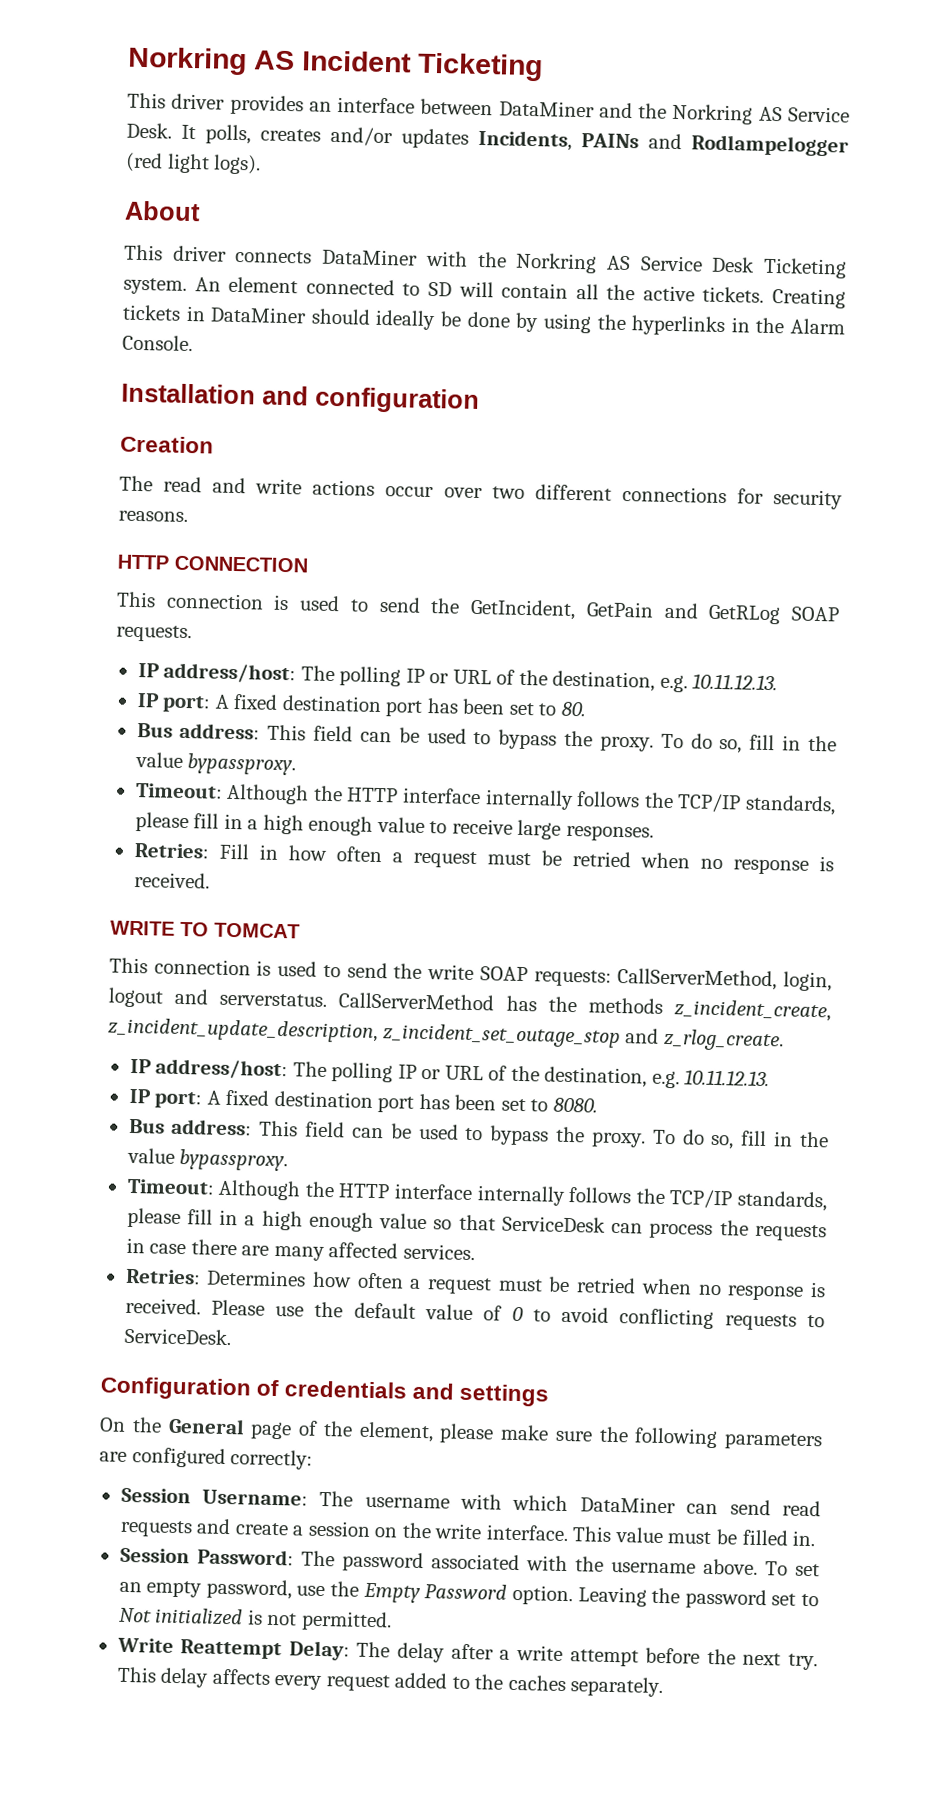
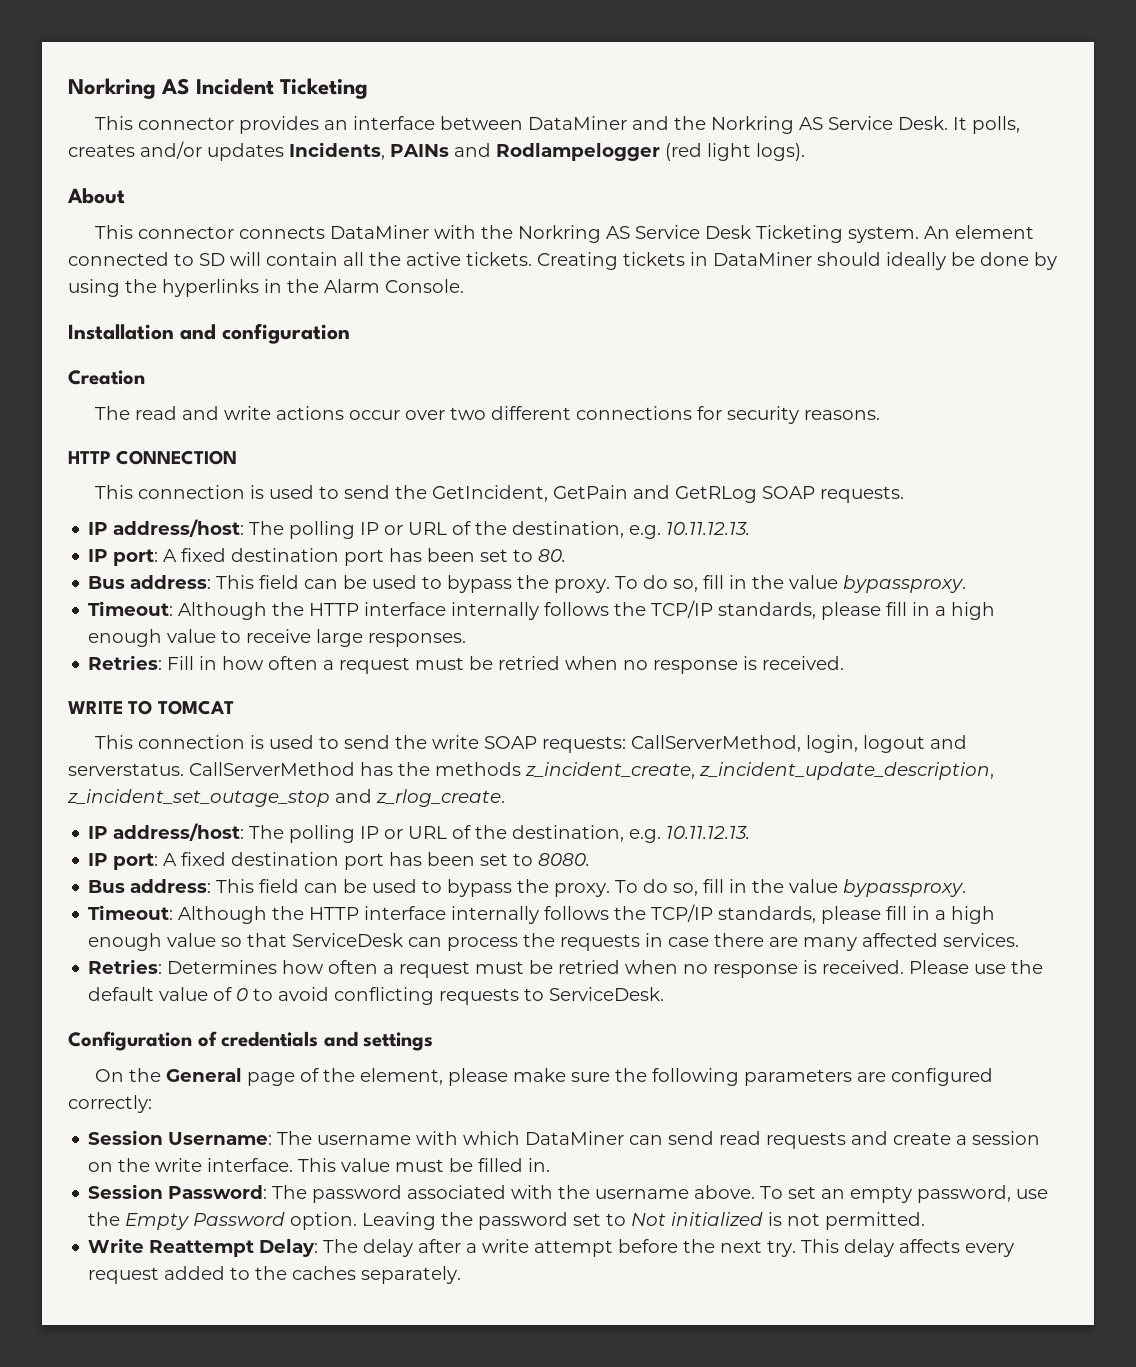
- This driver provides an interface between DataMiner and the Norkring AS Service Desk.
+ This connector provides an interface between DataMiner and the Norkring AS Service Desk.
- This driver connects DataMiner with the Norkring AS Service Desk Ticketing system.
+ This connector connects DataMiner with the Norkring AS Service Desk Ticketing system.

